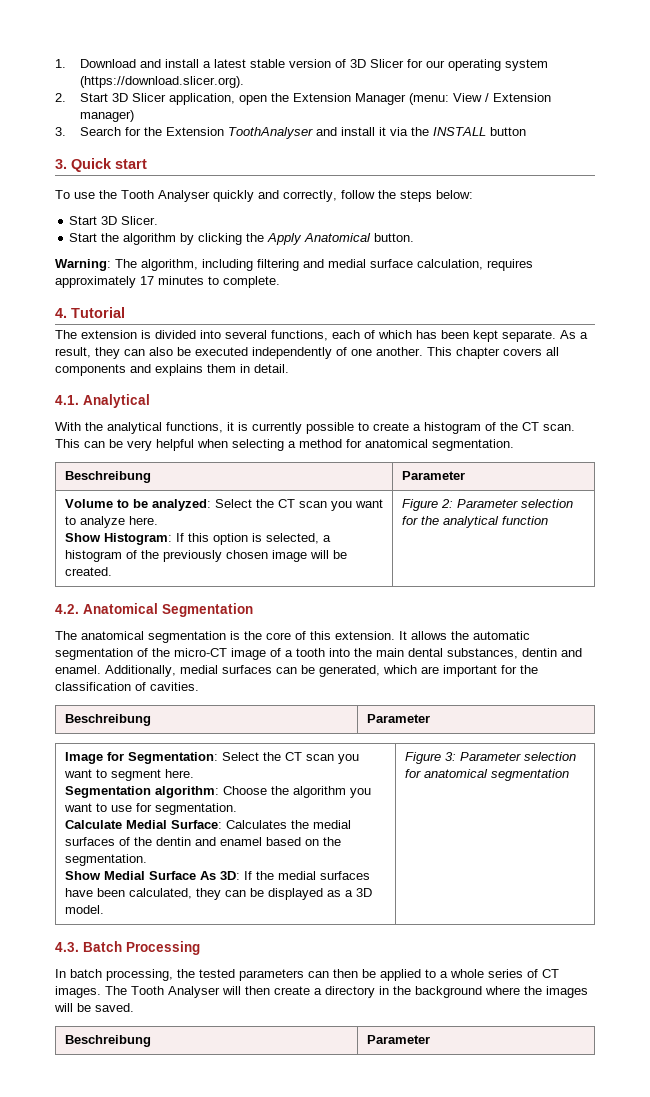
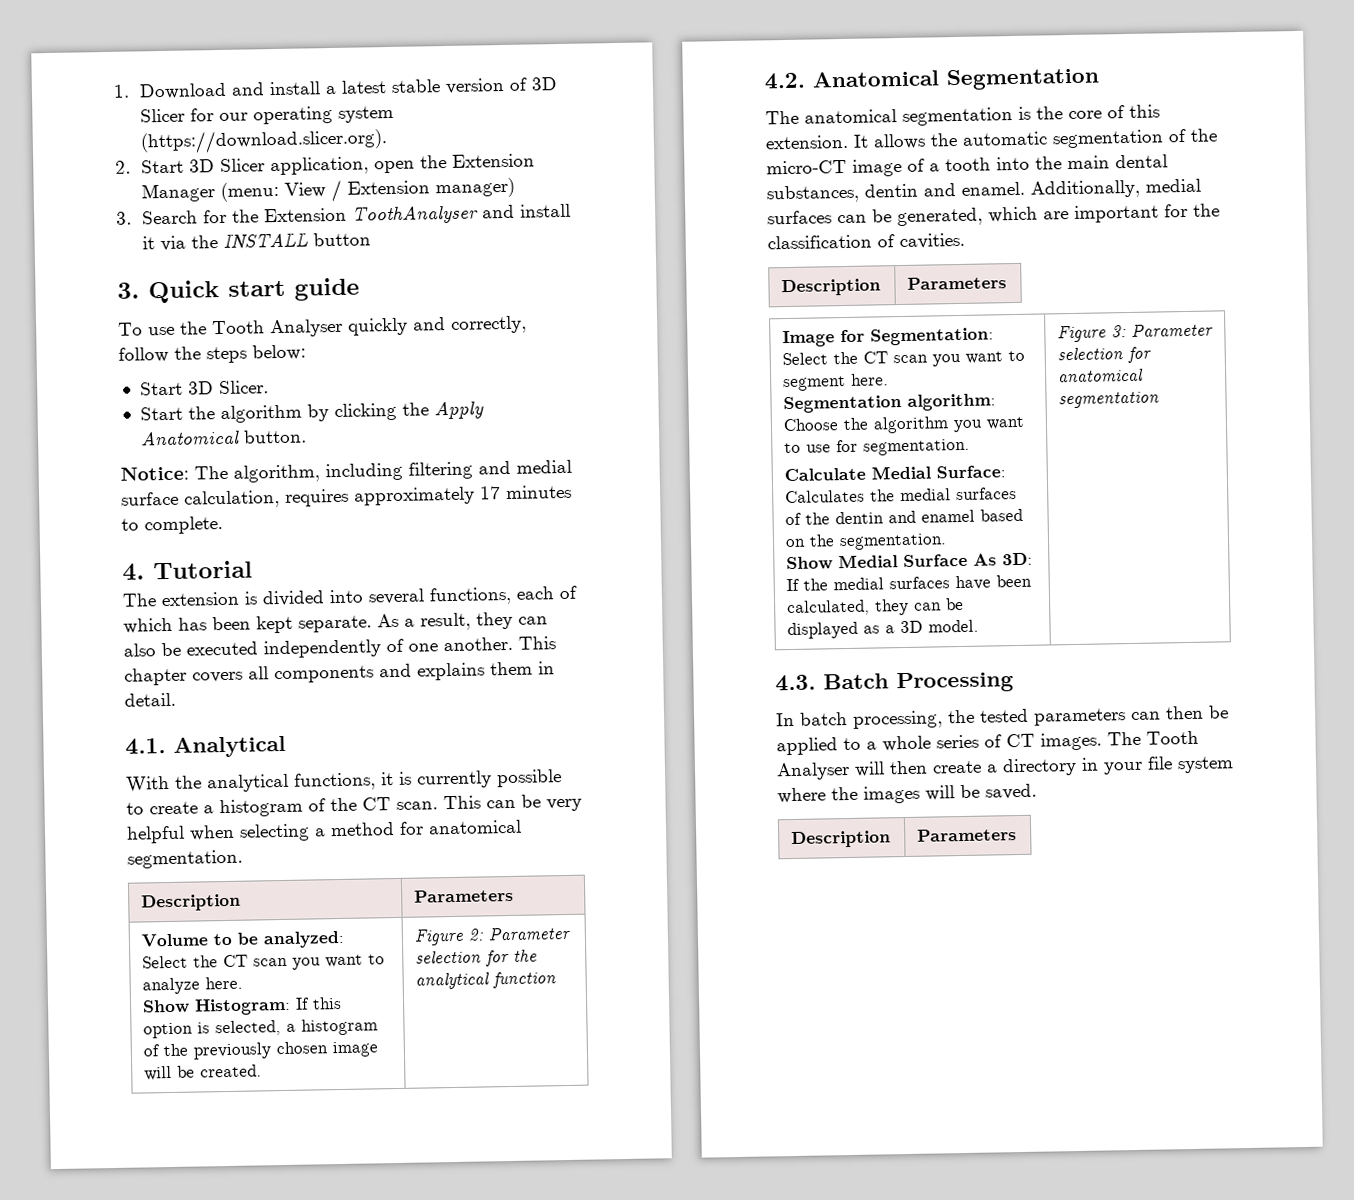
- 3. Quick start
+ 3. Quick start guide
- Warning: The algorithm, including filtering and medial surface calculation, requires approximately 17 minutes to complete.
+ Notice: The algorithm, including filtering and medial surface calculation, requires approximately 17 minutes to complete.
  This can be very helpful when selecting a method for anatomical segmentation.
- Beschreibung | Parameter
+ Description | Parameters
  Additionally, medial surfaces can be generated, which are important for the classification of cavities.
- Beschreibung | Parameter
+ Description | Parameters
- The Tooth Analyser will then create a directory in the background where the images will be saved.
- Beschreibung | Parameter
+ The Tooth Analyser will then create a directory in your file system where the images will be saved.
+ Description | Parameters

